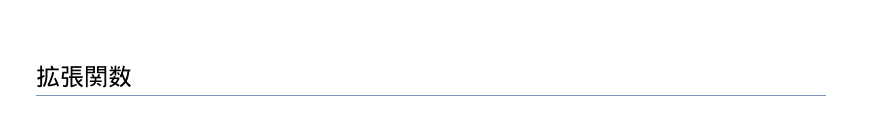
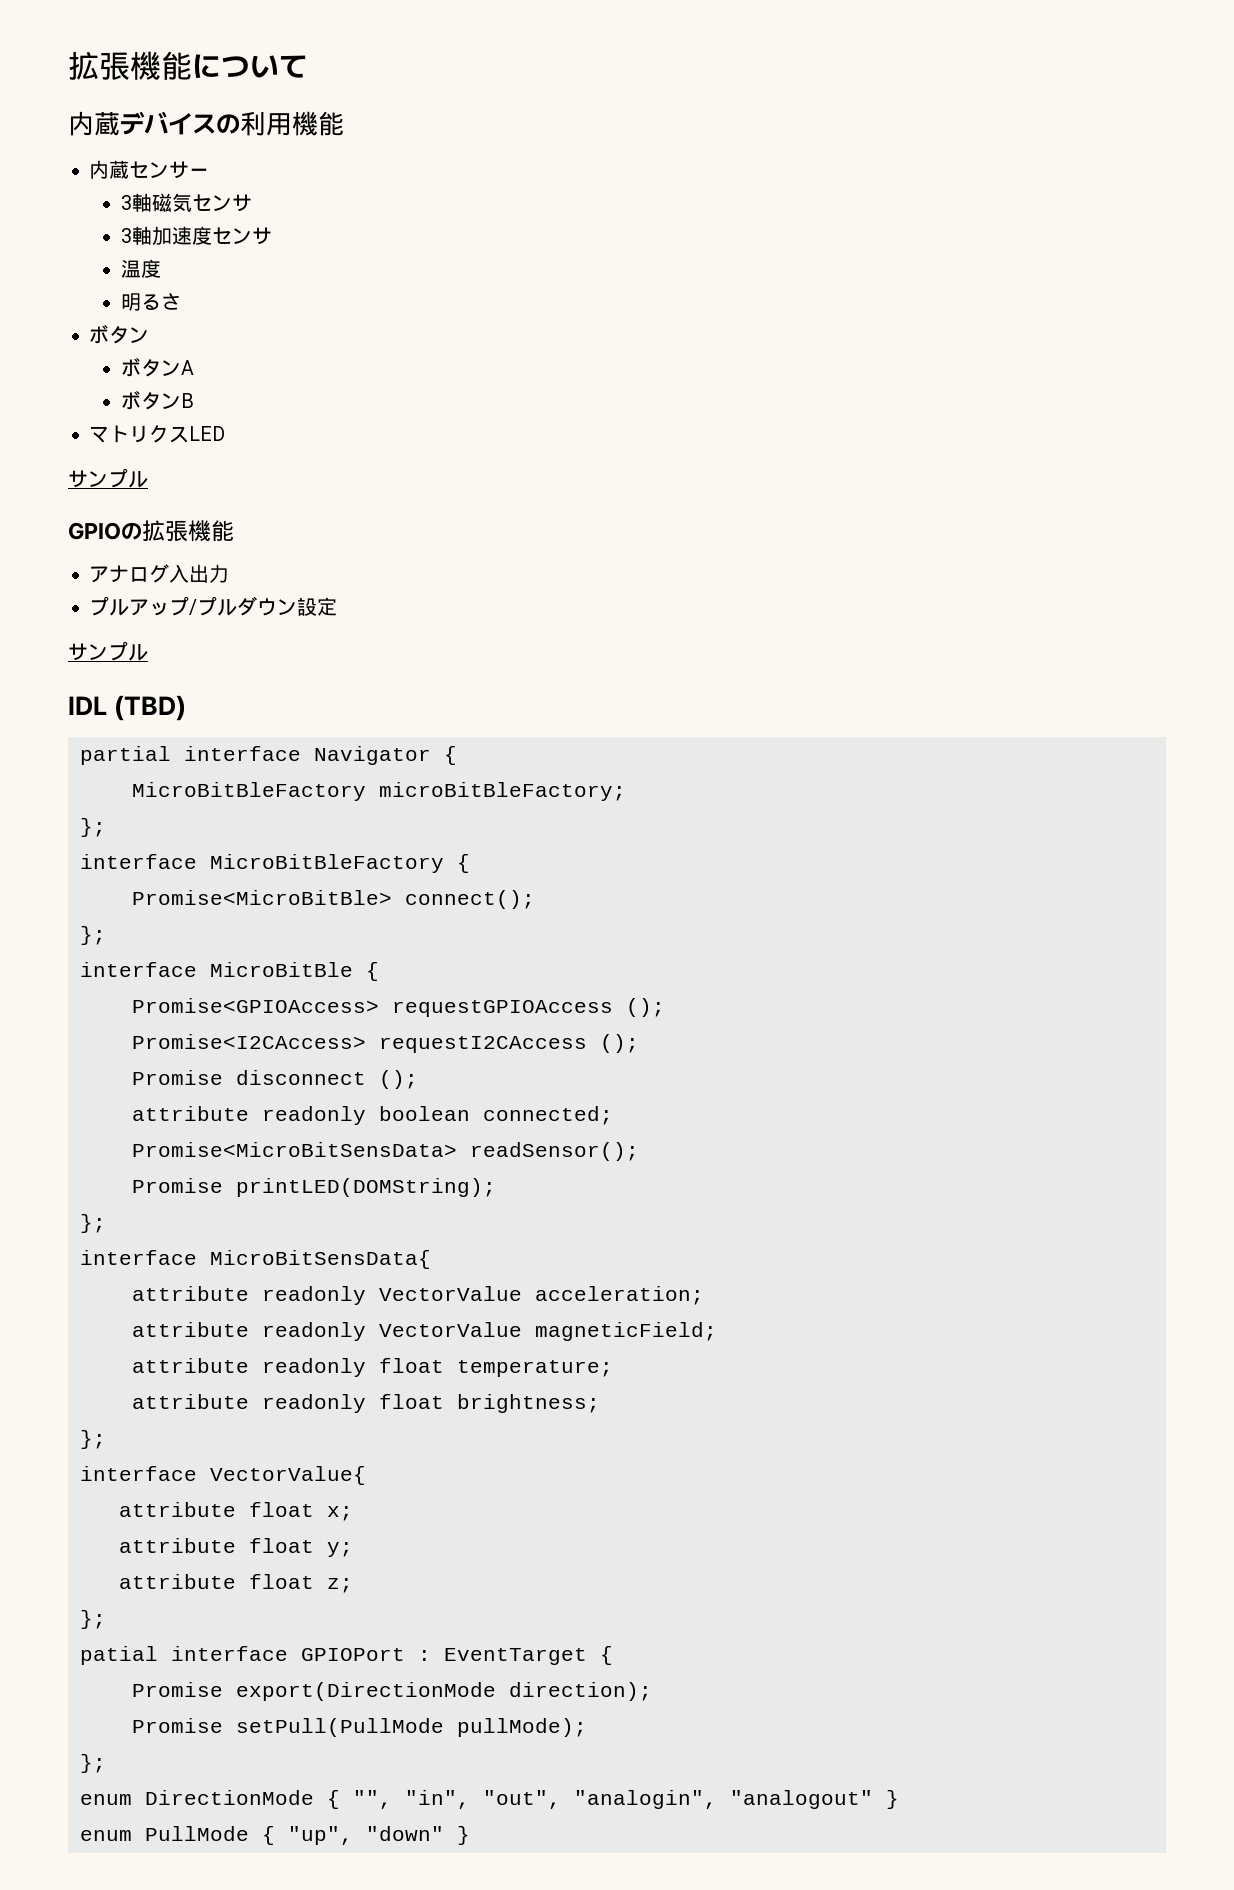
- 拡張関数
+ 拡張機能について
+ 内蔵デバイスの利用機能
+ 内蔵センサー
+ 3軸磁気センサ
+ 3軸加速度センサ
+ 温度
+ 明るさ
+ ボタン
+ ボタンA
+ ボタンB
+ マトリクスLED
+ サンプル
+ GPIOの拡張機能
+ アナログ入出力
+ プルアップ/プルダウン設定
+ サンプル
+ IDL (TBD)
+ partial interface Navigator {
+ MicroBitBleFactory microBitBleFactory;
+ };
+ interface MicroBitBleFactory {
+ Promise<MicroBitBle> connect();
+ };
+ interface MicroBitBle {
+ Promise<GPIOAccess> requestGPIOAccess ();
+ Promise<I2CAccess> requestI2CAccess ();
+ Promise disconnect ();
+ attribute readonly boolean connected;
+ Promise<MicroBitSensData> readSensor();
+ Promise printLED(DOMString);
+ };
+ interface MicroBitSensData{
+ attribute readonly VectorValue acceleration;
+ attribute readonly VectorValue magneticField;
+ attribute readonly float temperature;
+ attribute readonly float brightness;
+ };
+ interface VectorValue{
+ attribute float x;
+ attribute float y;
+ attribute float z;
+ };
+ patial interface GPIOPort : EventTarget {
+ Promise export(DirectionMode direction);
+ Promise setPull(PullMode pullMode);
+ };
+ enum DirectionMode { "", "in", "out", "analogin", "analogout" }
+ enum PullMode { "up", "down" }

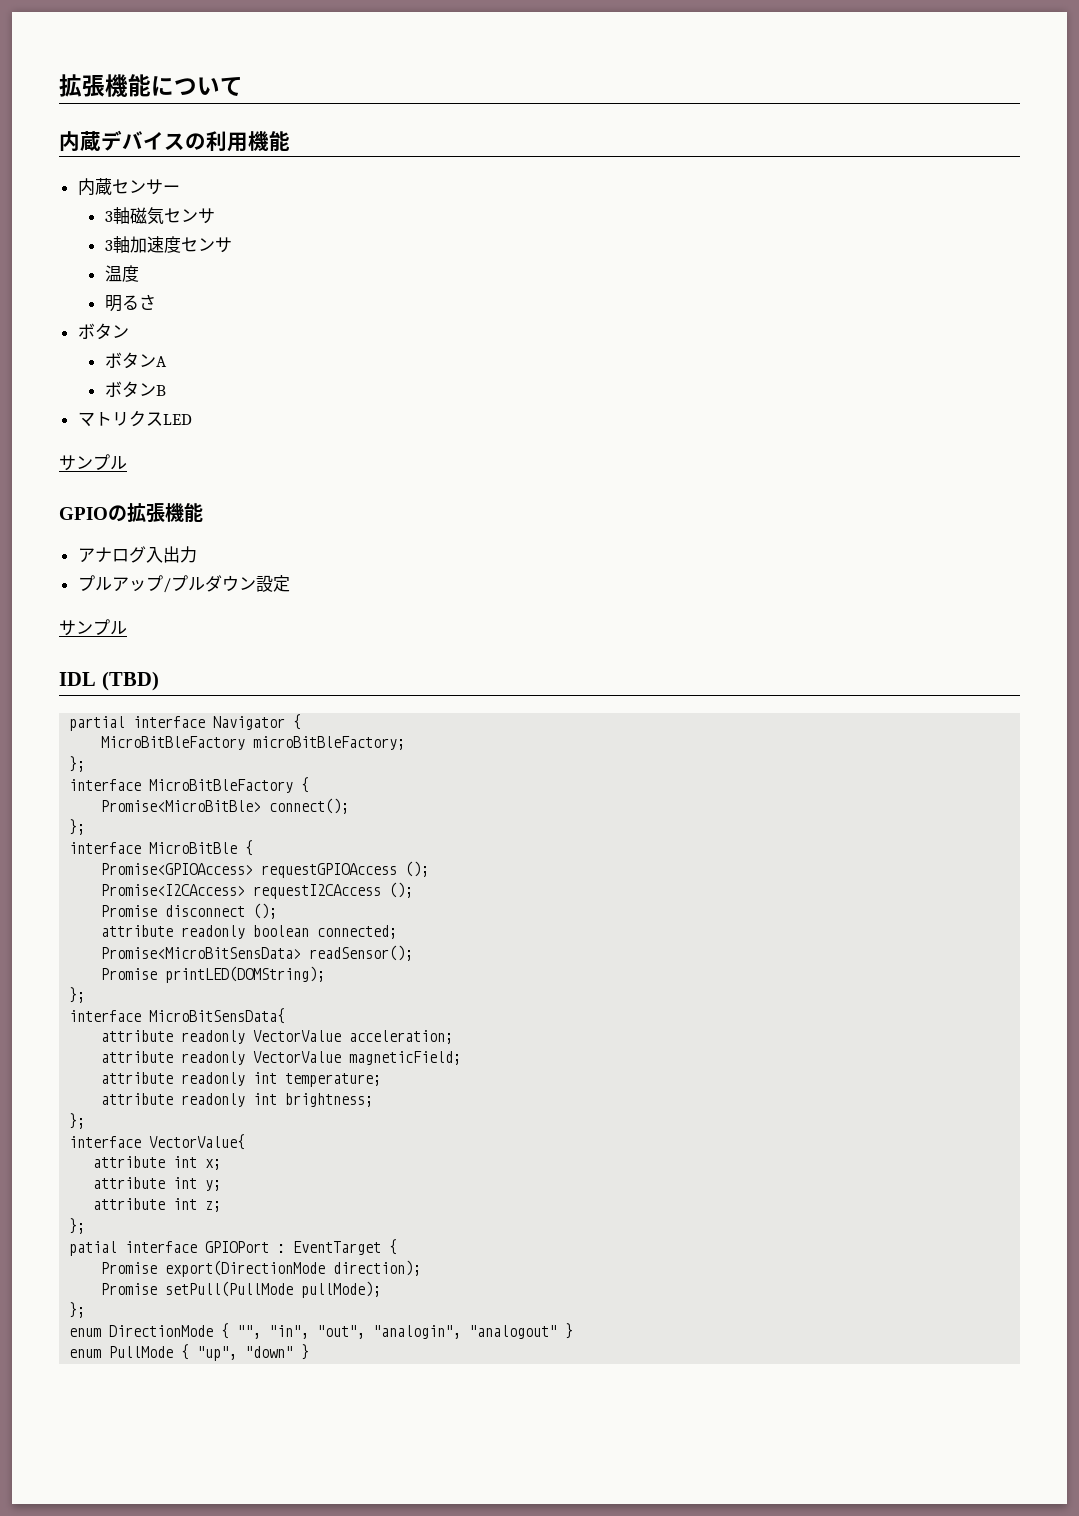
- attribute readonly float temperature;
+ attribute readonly int temperature;
- attribute readonly float brightness;
+ attribute readonly int brightness;
- attribute float x;
+ attribute int x;
- attribute float y;
+ attribute int y;
- attribute float z;
+ attribute int z;

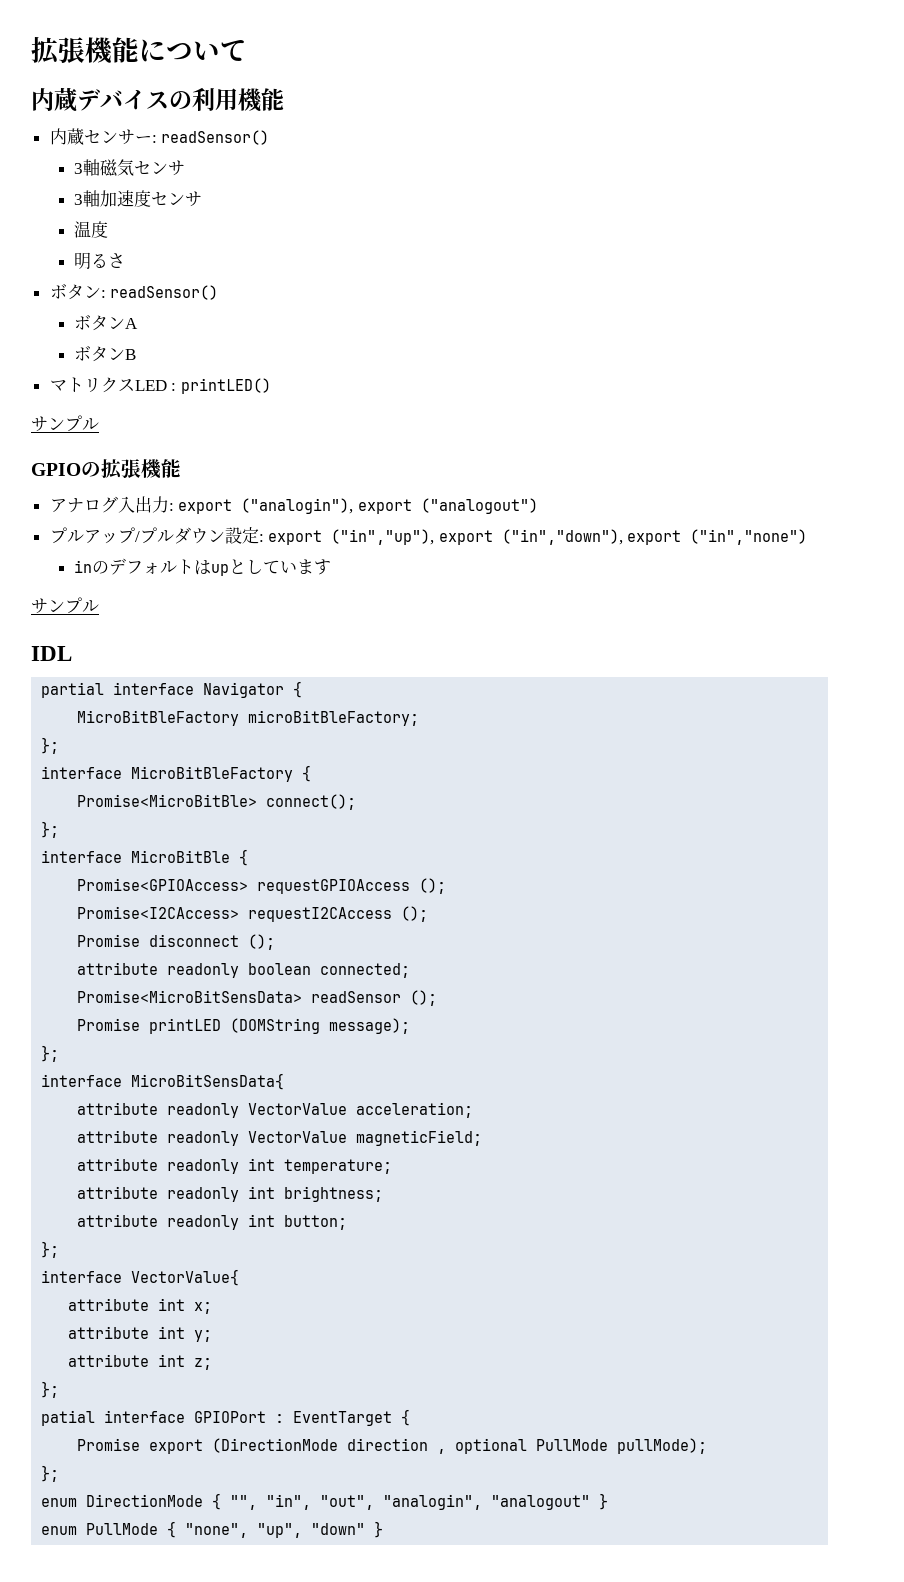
- 内蔵センサー
+ 内蔵センサー: readSensor()
  明るさ
- ボタン
+ ボタン: readSensor()
- マトリクスLED
+ マトリクスLED : printLED()
- アナログ入出力
+ アナログ入出力: export ("analogin"), export ("analogout")
- プルアップ/プルダウン設定
+ プルアップ/プルダウン設定: export ("in","up"), export ("in","down"), export ("in","none")
+ inのデフォルトはupとしています
- IDL (TBD)
+ IDL
- Promise<MicroBitSensData> readSensor();
- Promise printLED(DOMString);
+ Promise<MicroBitSensData> readSensor ();
+ Promise printLED (DOMString message);
+ attribute readonly int button;
- Promise export(DirectionMode direction);
- Promise setPull(PullMode pullMode);
+ Promise export (DirectionMode direction , optional PullMode pullMode);
- enum PullMode { "up", "down" }
+ enum PullMode { "none", "up", "down" }

